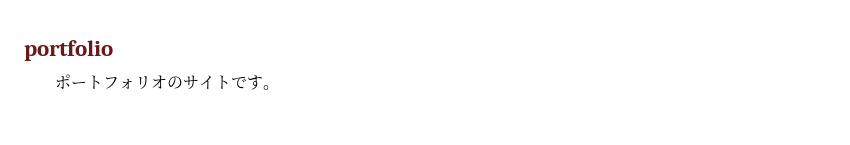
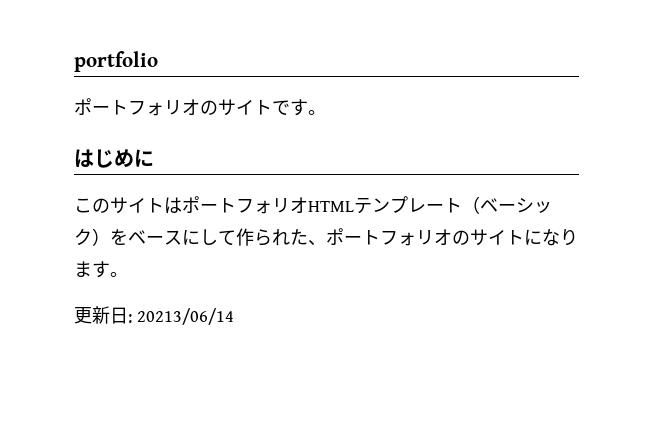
+ はじめに
+ このサイトはポートフォリオHTMLテンプレート（ベーシック）をベースにして作られた、ポートフォリオのサイトになります。
+ 更新日: 20213/06/14

